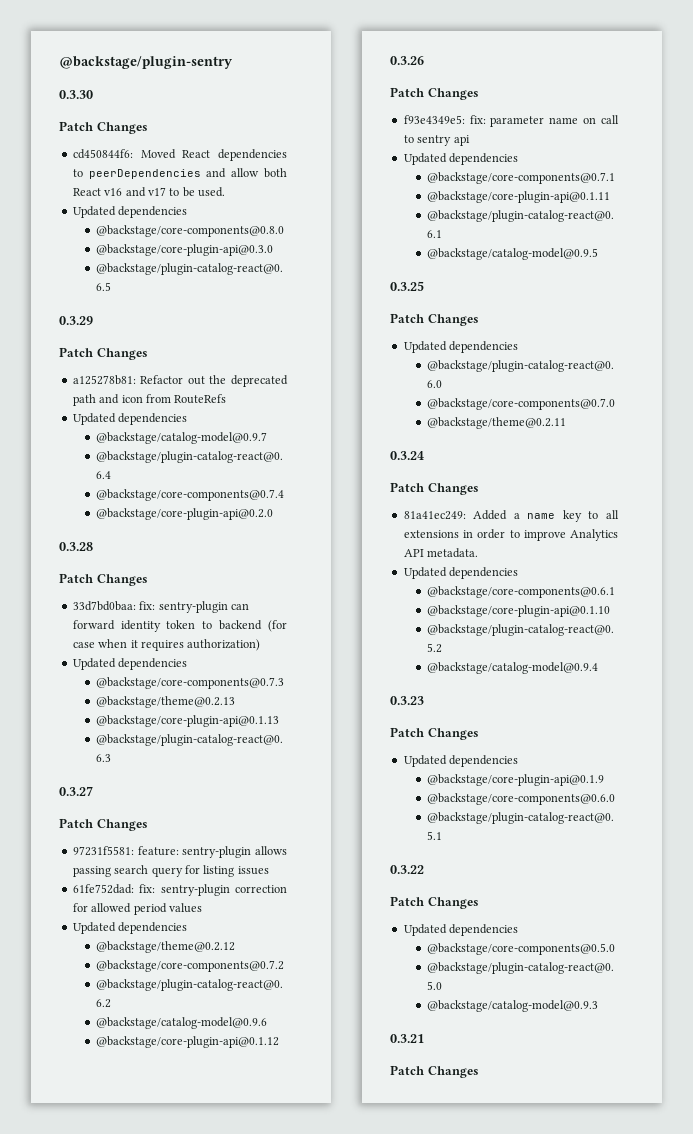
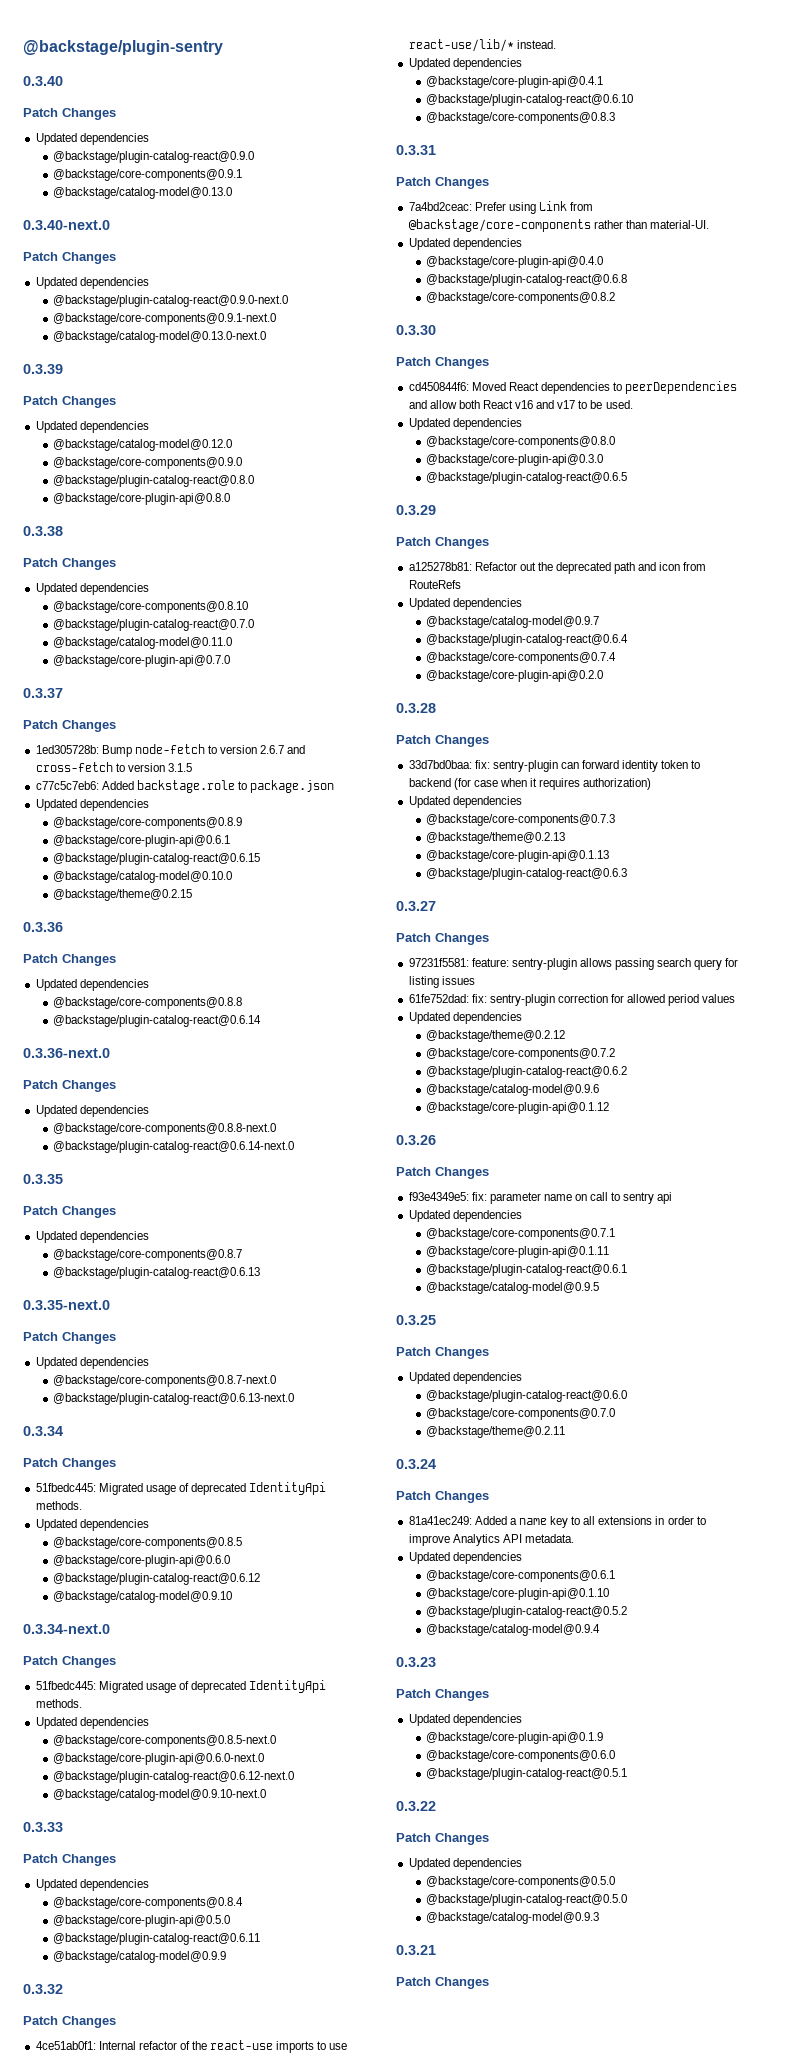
+ 0.3.40
+ Patch Changes
+ Updated dependencies
+ @backstage/plugin-catalog-react@0.9.0
+ @backstage/core-components@0.9.1
+ @backstage/catalog-model@0.13.0
+ 0.3.40-next.0
+ Patch Changes
+ Updated dependencies
+ @backstage/plugin-catalog-react@0.9.0-next.0
+ @backstage/core-components@0.9.1-next.0
+ @backstage/catalog-model@0.13.0-next.0
+ 0.3.39
+ Patch Changes
+ Updated dependencies
+ @backstage/catalog-model@0.12.0
+ @backstage/core-components@0.9.0
+ @backstage/plugin-catalog-react@0.8.0
+ @backstage/core-plugin-api@0.8.0
+ 0.3.38
+ Patch Changes
+ Updated dependencies
+ @backstage/core-components@0.8.10
+ @backstage/plugin-catalog-react@0.7.0
+ @backstage/catalog-model@0.11.0
+ @backstage/core-plugin-api@0.7.0
+ 0.3.37
+ Patch Changes
+ 1ed305728b: Bump node-fetch to version 2.6.7 and cross-fetch to version 3.1.5
+ c77c5c7eb6: Added backstage.role to package.json
+ Updated dependencies
+ @backstage/core-components@0.8.9
+ @backstage/core-plugin-api@0.6.1
+ @backstage/plugin-catalog-react@0.6.15
+ @backstage/catalog-model@0.10.0
+ @backstage/theme@0.2.15
+ 0.3.36
+ Patch Changes
+ Updated dependencies
+ @backstage/core-components@0.8.8
+ @backstage/plugin-catalog-react@0.6.14
+ 0.3.36-next.0
+ Patch Changes
+ Updated dependencies
+ @backstage/core-components@0.8.8-next.0
+ @backstage/plugin-catalog-react@0.6.14-next.0
+ 0.3.35
+ Patch Changes
+ Updated dependencies
+ @backstage/core-components@0.8.7
+ @backstage/plugin-catalog-react@0.6.13
+ 0.3.35-next.0
+ Patch Changes
+ Updated dependencies
+ @backstage/core-components@0.8.7-next.0
+ @backstage/plugin-catalog-react@0.6.13-next.0
+ 0.3.34
+ Patch Changes
+ 51fbedc445: Migrated usage of deprecated IdentityApi methods.
+ Updated dependencies
+ @backstage/core-components@0.8.5
+ @backstage/core-plugin-api@0.6.0
+ @backstage/plugin-catalog-react@0.6.12
+ @backstage/catalog-model@0.9.10
+ 0.3.34-next.0
+ Patch Changes
+ 51fbedc445: Migrated usage of deprecated IdentityApi methods.
+ Updated dependencies
+ @backstage/core-components@0.8.5-next.0
+ @backstage/core-plugin-api@0.6.0-next.0
+ @backstage/plugin-catalog-react@0.6.12-next.0
+ @backstage/catalog-model@0.9.10-next.0
+ 0.3.33
+ Patch Changes
+ Updated dependencies
+ @backstage/core-components@0.8.4
+ @backstage/core-plugin-api@0.5.0
+ @backstage/plugin-catalog-react@0.6.11
+ @backstage/catalog-model@0.9.9
+ 0.3.32
+ Patch Changes
+ 4ce51ab0f1: Internal refactor of the react-use imports to use react-use/lib/* instead.
+ Updated dependencies
+ @backstage/core-plugin-api@0.4.1
+ @backstage/plugin-catalog-react@0.6.10
+ @backstage/core-components@0.8.3
+ 0.3.31
+ Patch Changes
+ 7a4bd2ceac: Prefer using Link from @backstage/core-components rather than material-UI.
+ Updated dependencies
+ @backstage/core-plugin-api@0.4.0
+ @backstage/plugin-catalog-react@0.6.8
+ @backstage/core-components@0.8.2

